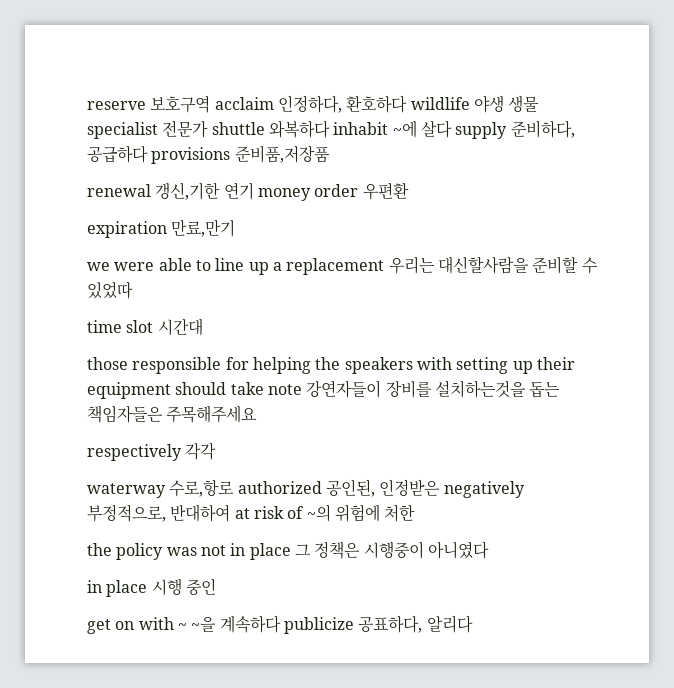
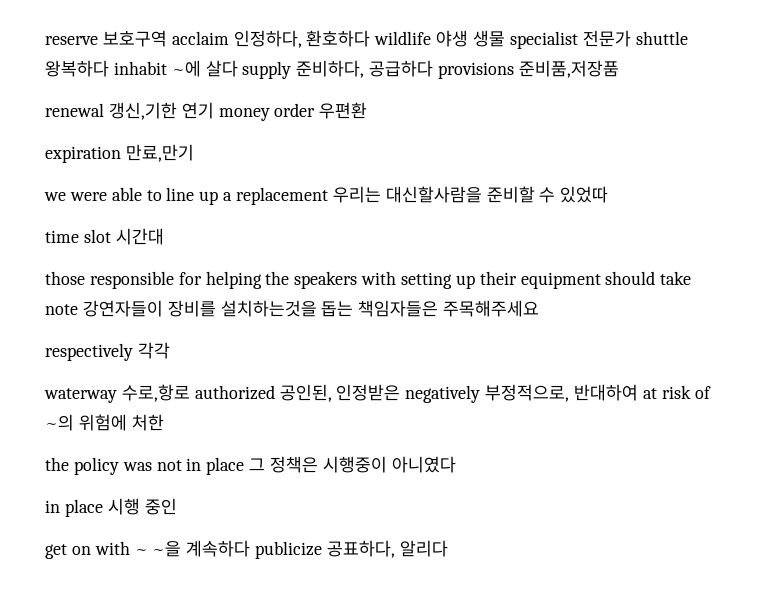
- reserve 보호구역 acclaim 인정하다, 환호하다 wildlife 야생 생물 specialist 전문가 shuttle 와복하다 inhabit ~에 살다 supply 준비하다, 공급하다 provisions 준비품,저장품
+ reserve 보호구역 acclaim 인정하다, 환호하다 wildlife 야생 생물 specialist 전문가 shuttle 왕복하다 inhabit ~에 살다 supply 준비하다, 공급하다 provisions 준비품,저장품

